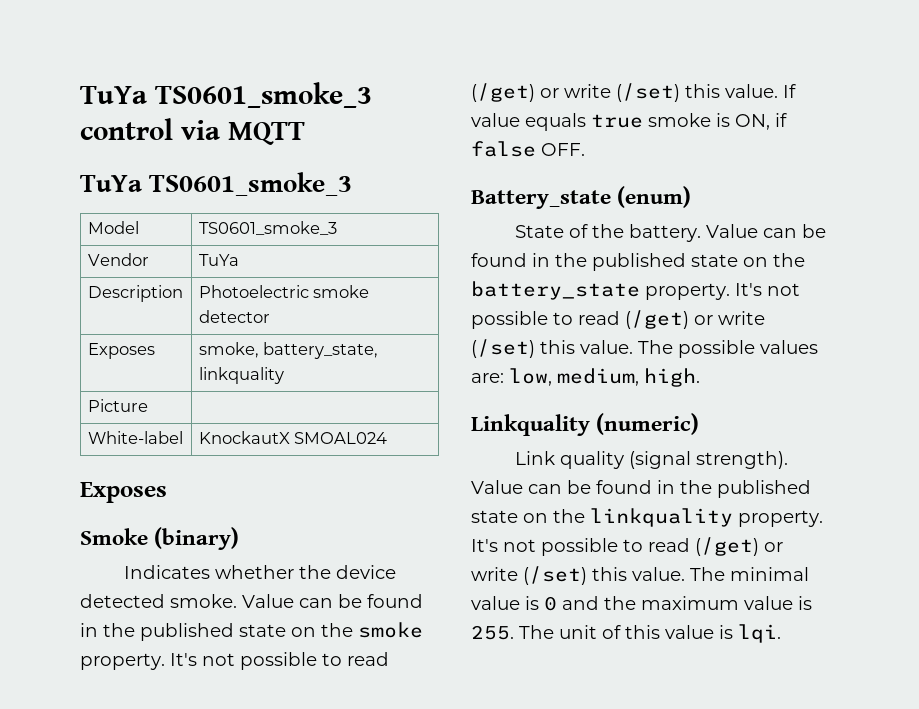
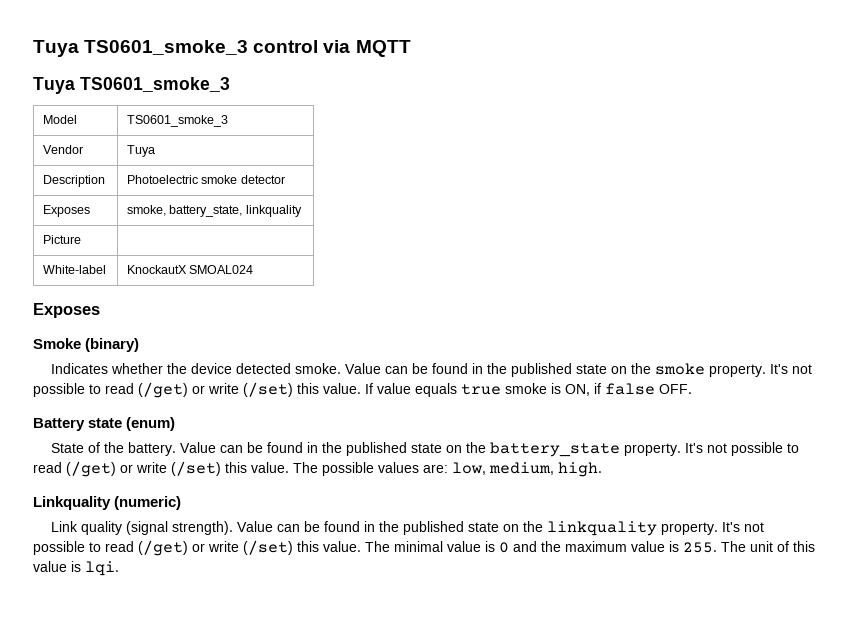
- TuYa TS0601_smoke_3 control via MQTT
- TuYa TS0601_smoke_3
+ Tuya TS0601_smoke_3 control via MQTT
+ Tuya TS0601_smoke_3
- Vendor | TuYa
+ Vendor | Tuya
- Battery_state (enum)
+ Battery state (enum)

